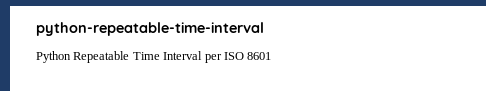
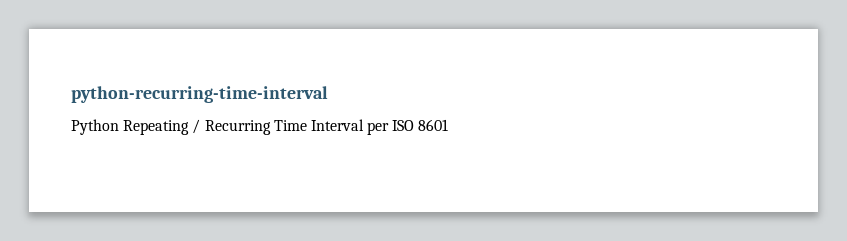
- python-repeatable-time-interval
+ python-recurring-time-interval
- Python Repeatable Time Interval per ISO 8601
+ Python Repeating / Recurring Time Interval per ISO 8601

